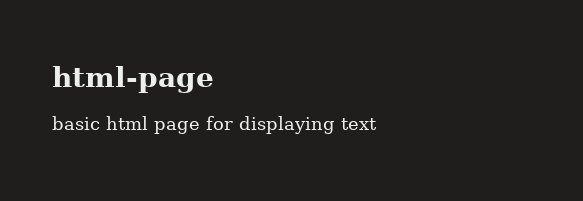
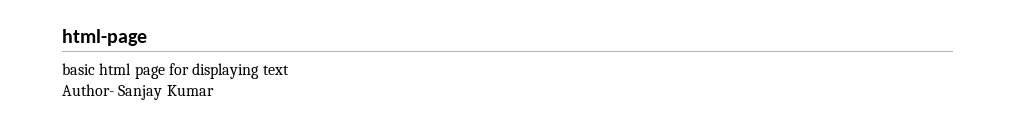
+ Author- Sanjay Kumar

